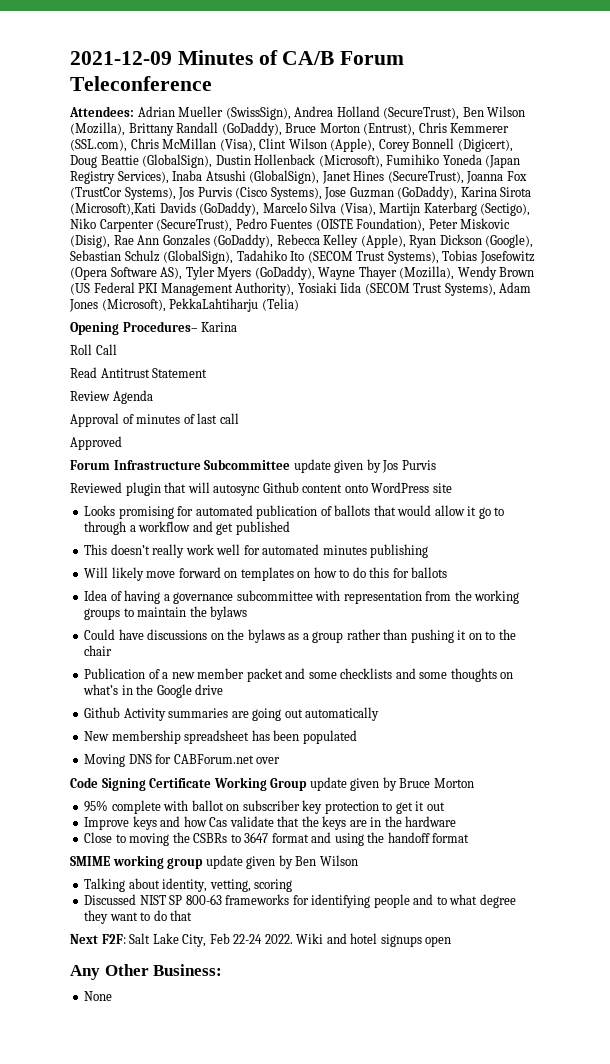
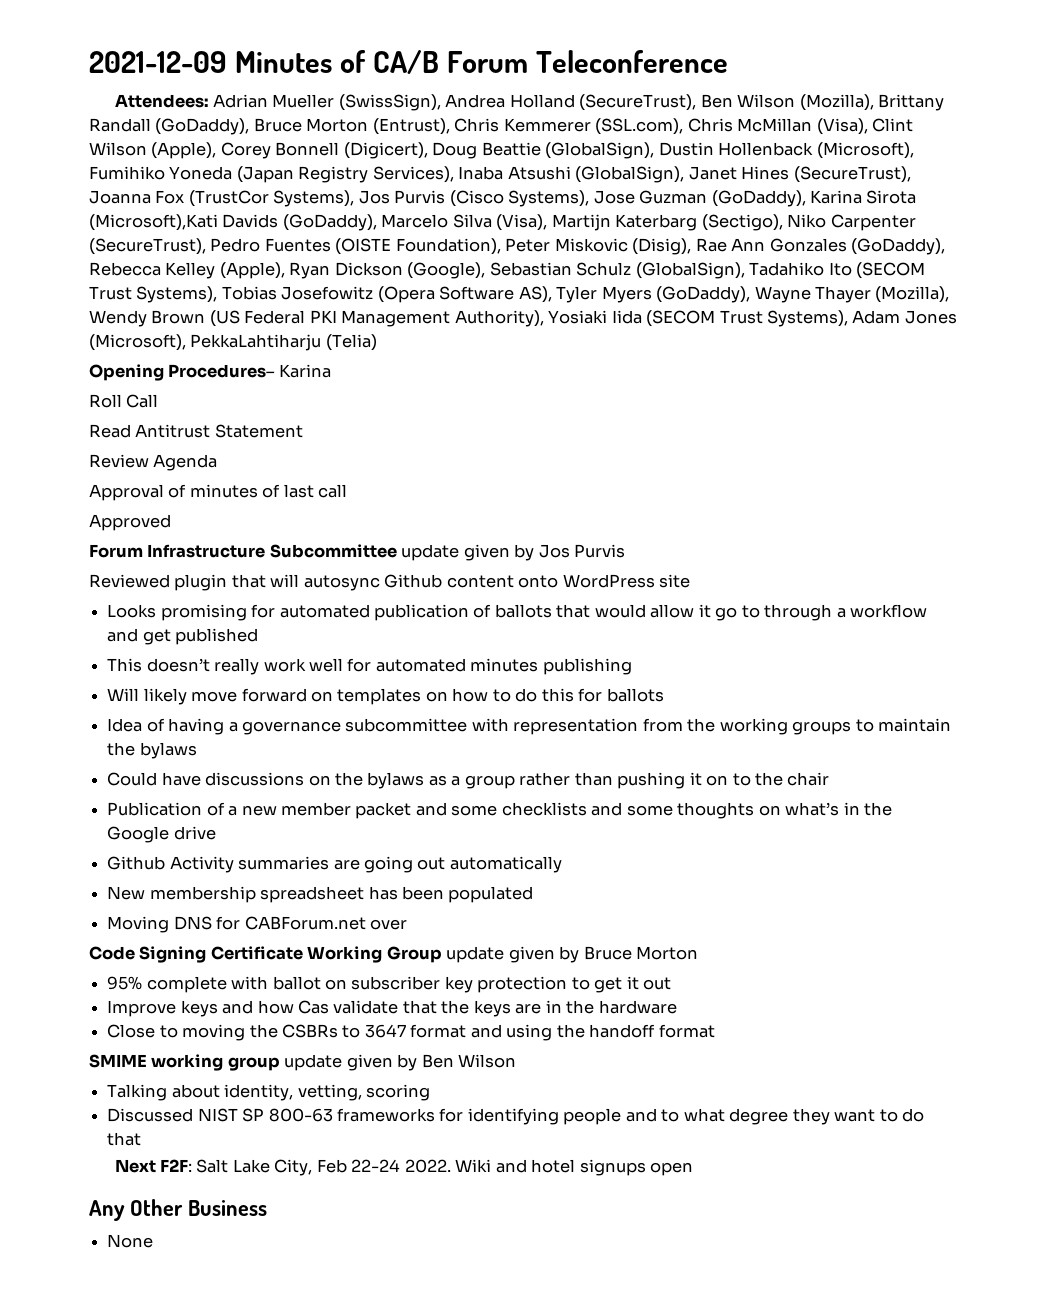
- Any Other Business:
+ Any Other Business

